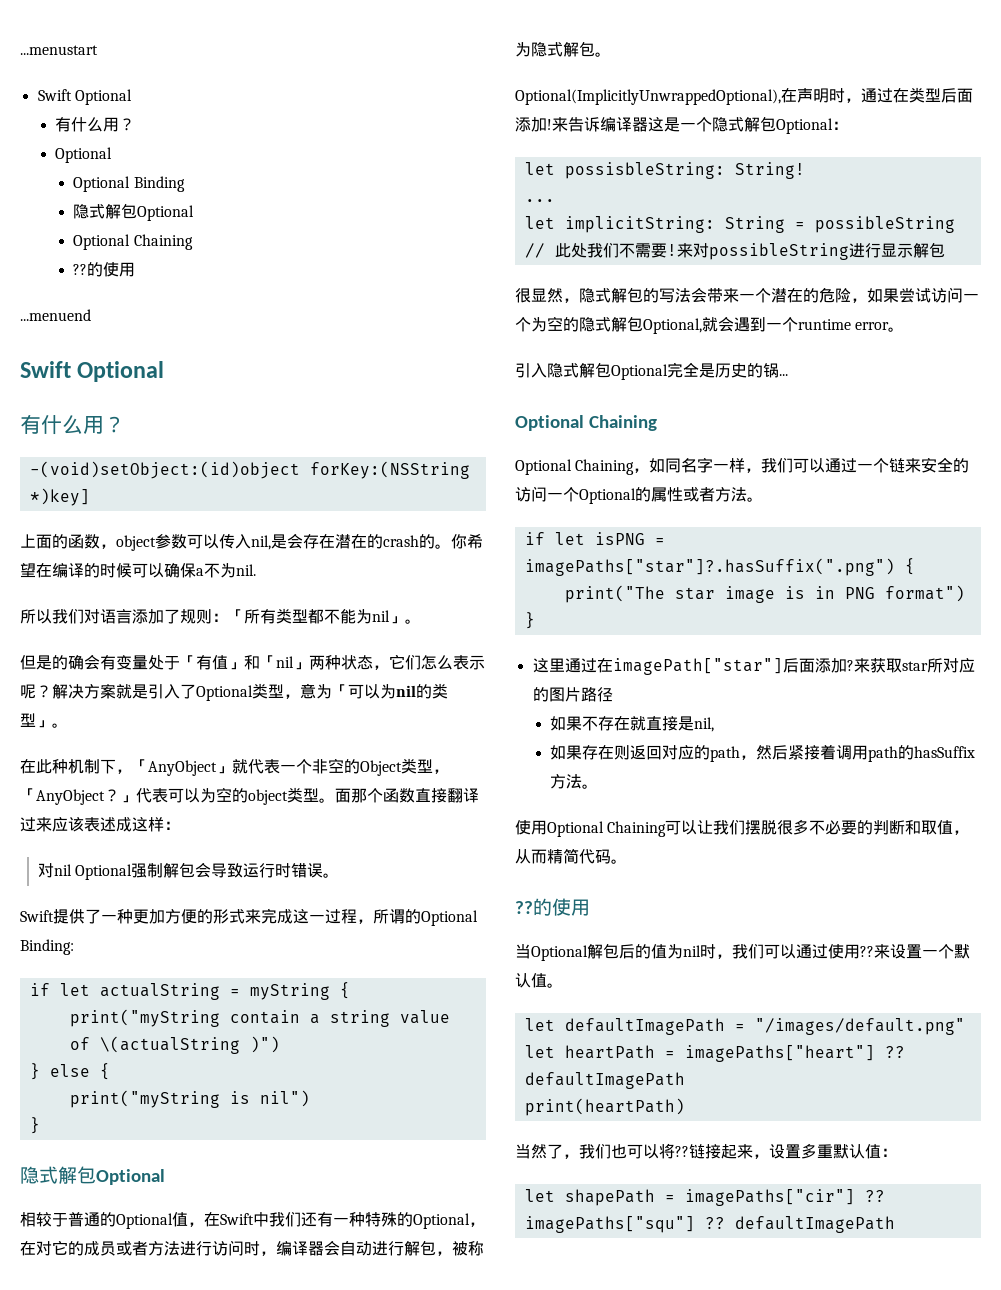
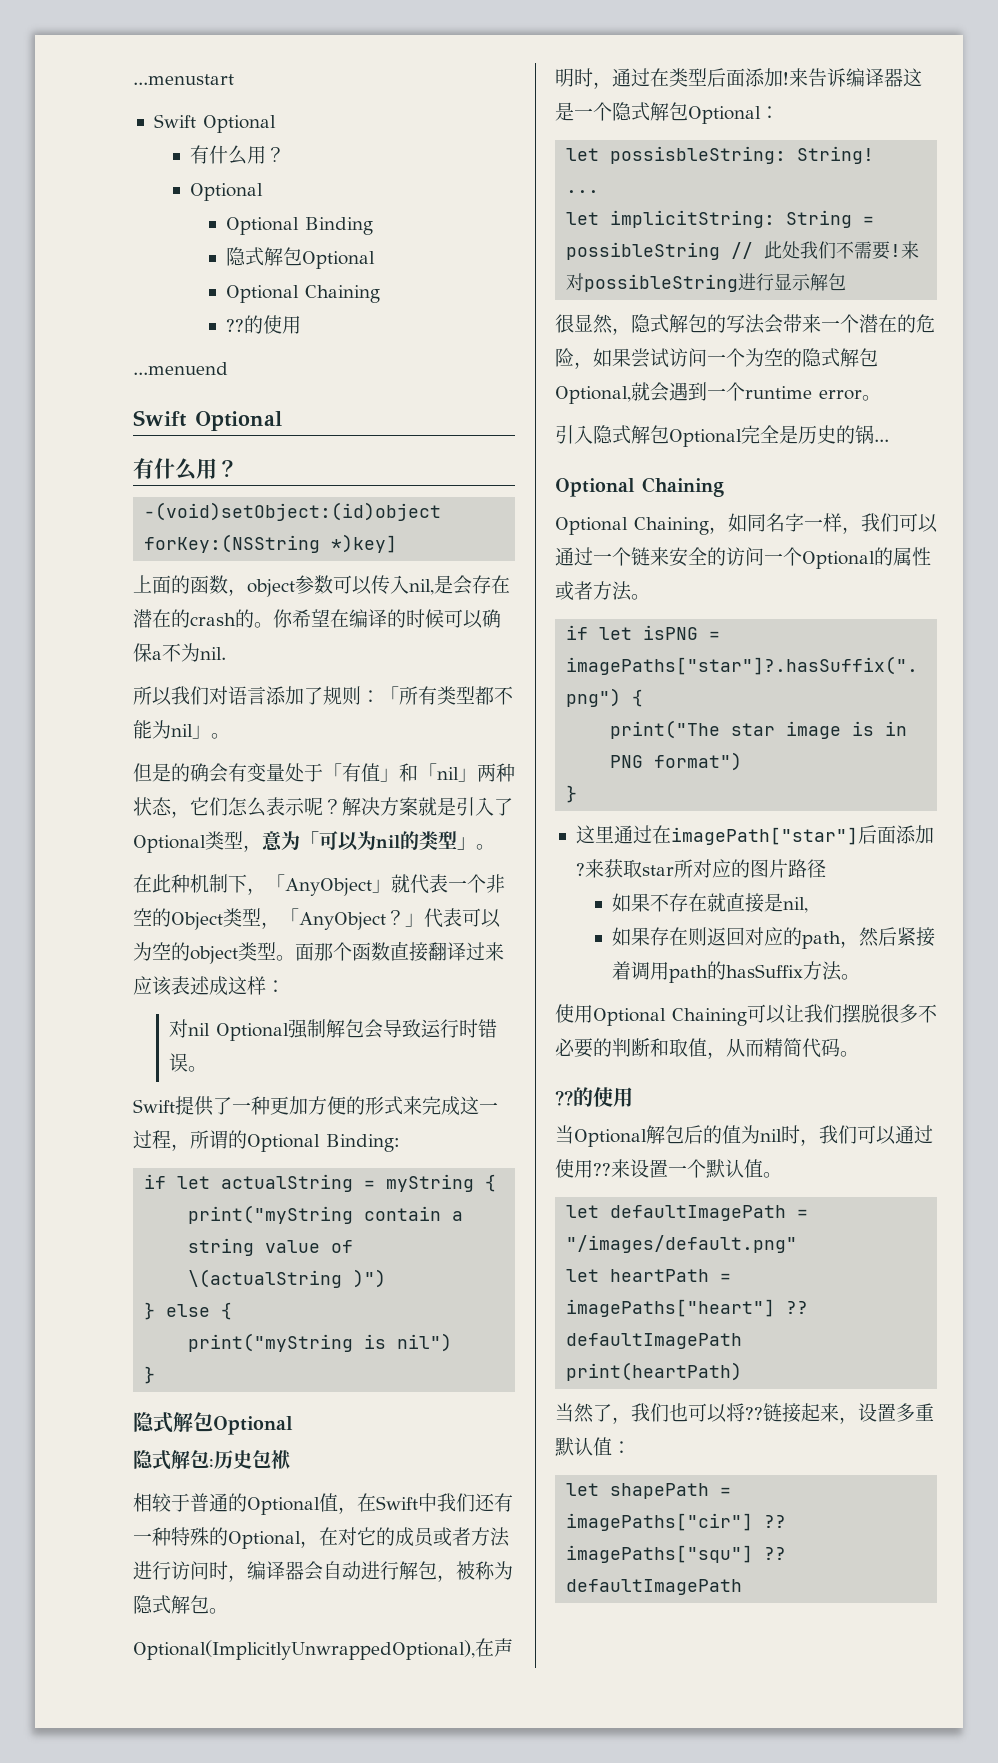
+ 隐式解包:历史包袱

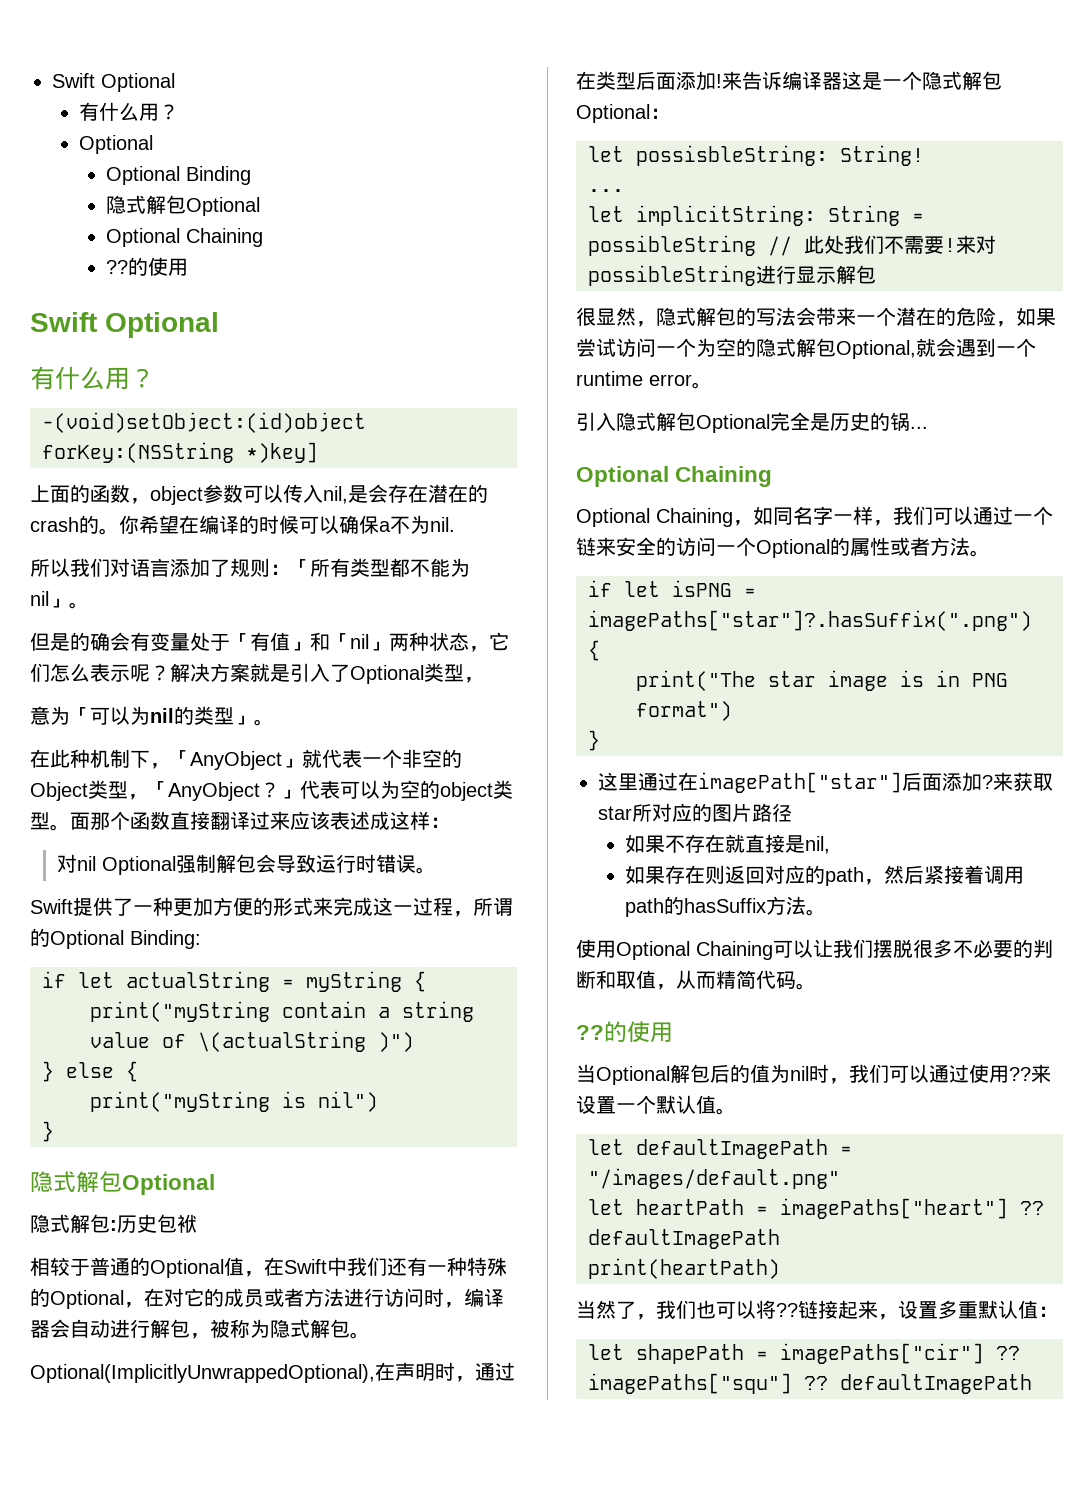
- ...menustart
- ...menuend
- 解决方案就是引入了Optional类型，意为「可以为nil的类型」。
+ 解决方案就是引入了Optional类型，
+ 意为「可以为nil的类型」。

